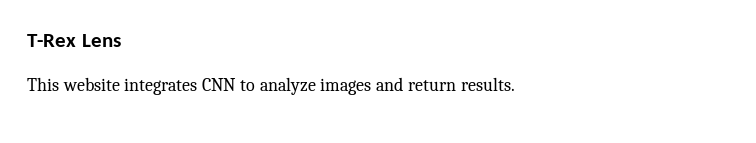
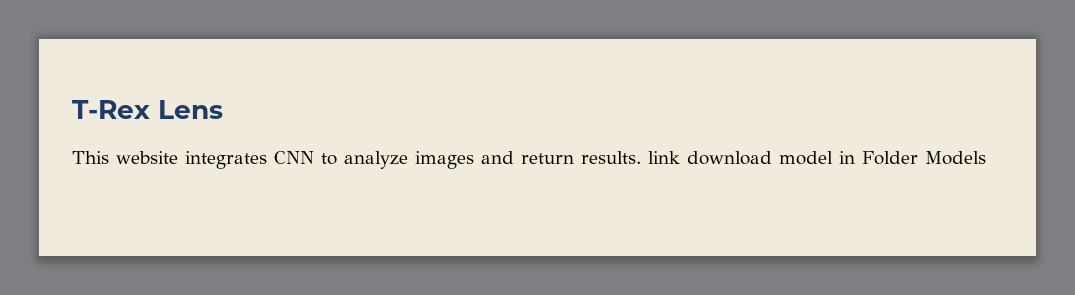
- This website integrates CNN to analyze images and return results.
+ This website integrates CNN to analyze images and return results. link download model in Folder Models

